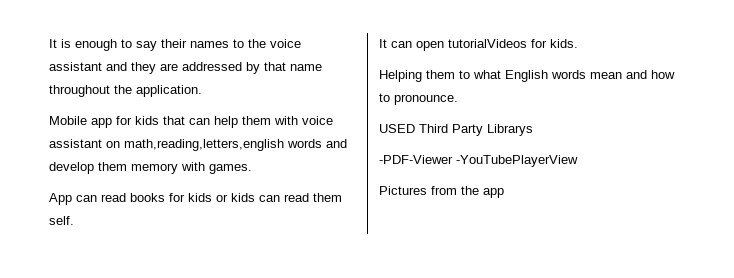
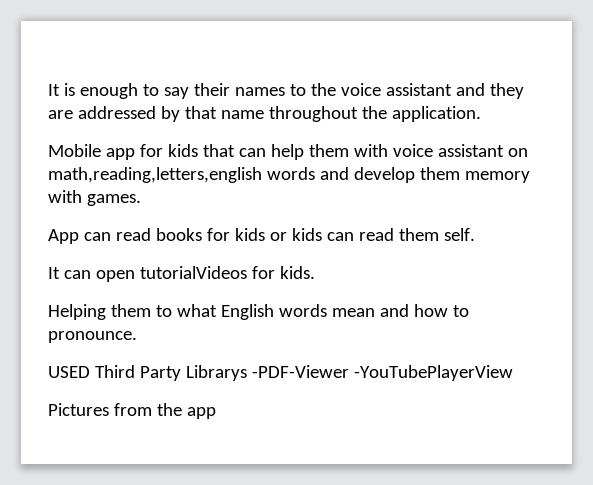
- USED Third Party Librarys
- -PDF-Viewer -YouTubePlayerView
+ USED Third Party Librarys -PDF-Viewer -YouTubePlayerView

